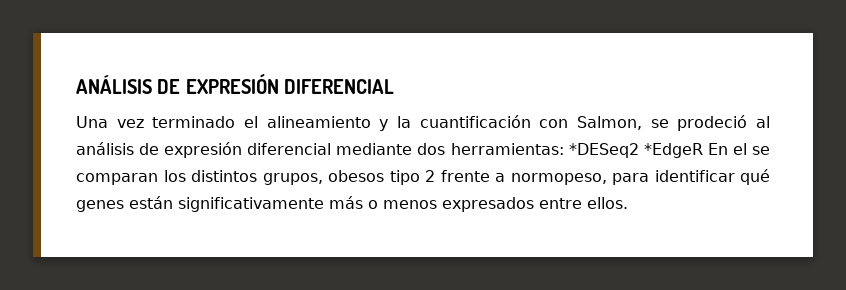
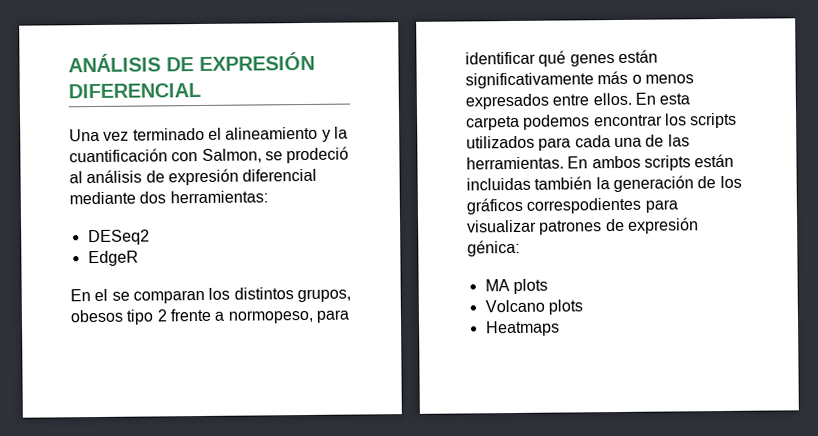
- Una vez terminado el alineamiento y la cuantificación con Salmon, se prodeció al análisis de expresión diferencial mediante dos herramientas: *DESeq2 *EdgeR En el se comparan los distintos grupos, obesos tipo 2 frente a normopeso, para identificar qué genes están significativamente más o menos expresados entre ellos.
+ Una vez terminado el alineamiento y la cuantificación con Salmon, se prodeció al análisis de expresión diferencial mediante dos herramientas:
+ DESeq2
+ EdgeR
+ En el se comparan los distintos grupos, obesos tipo 2 frente a normopeso, para identificar qué genes están significativamente más o menos expresados entre ellos.
+ En esta carpeta podemos encontrar los scripts utilizados para cada una de las herramientas. En ambos scripts están incluidas también la generación de los gráficos correspodientes para visualizar patrones de expresión génica:
+ MA plots
+ Volcano plots
+ Heatmaps

